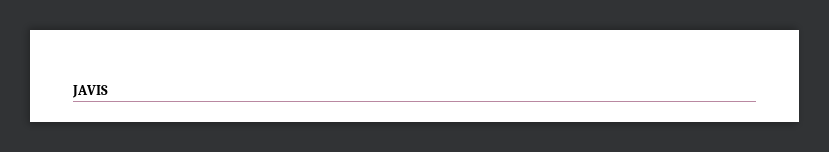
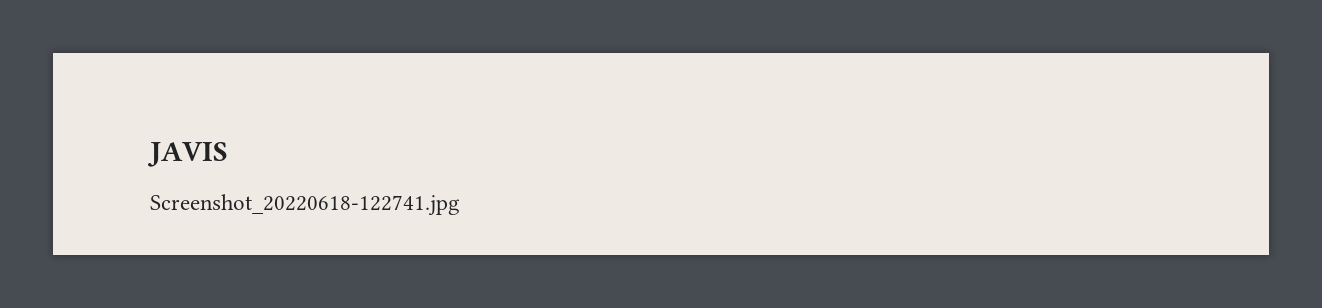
+ Screenshot_20220618-122741.jpg

